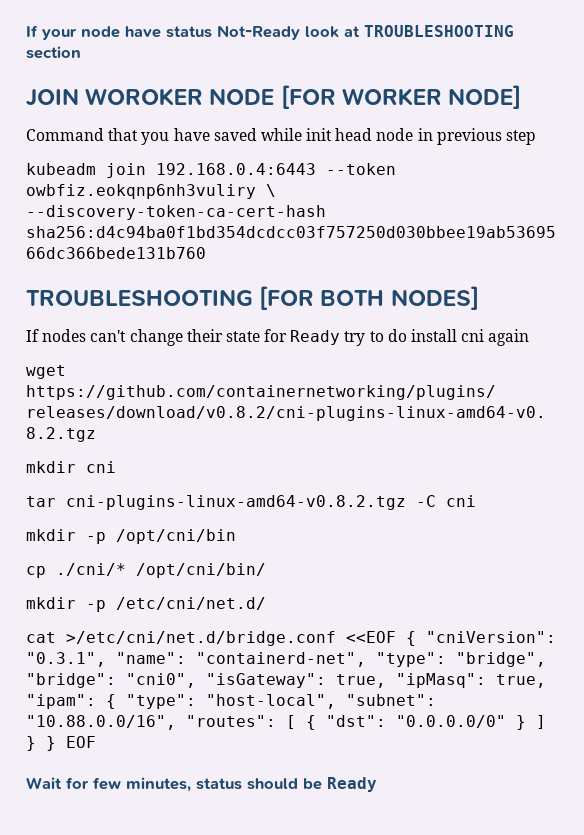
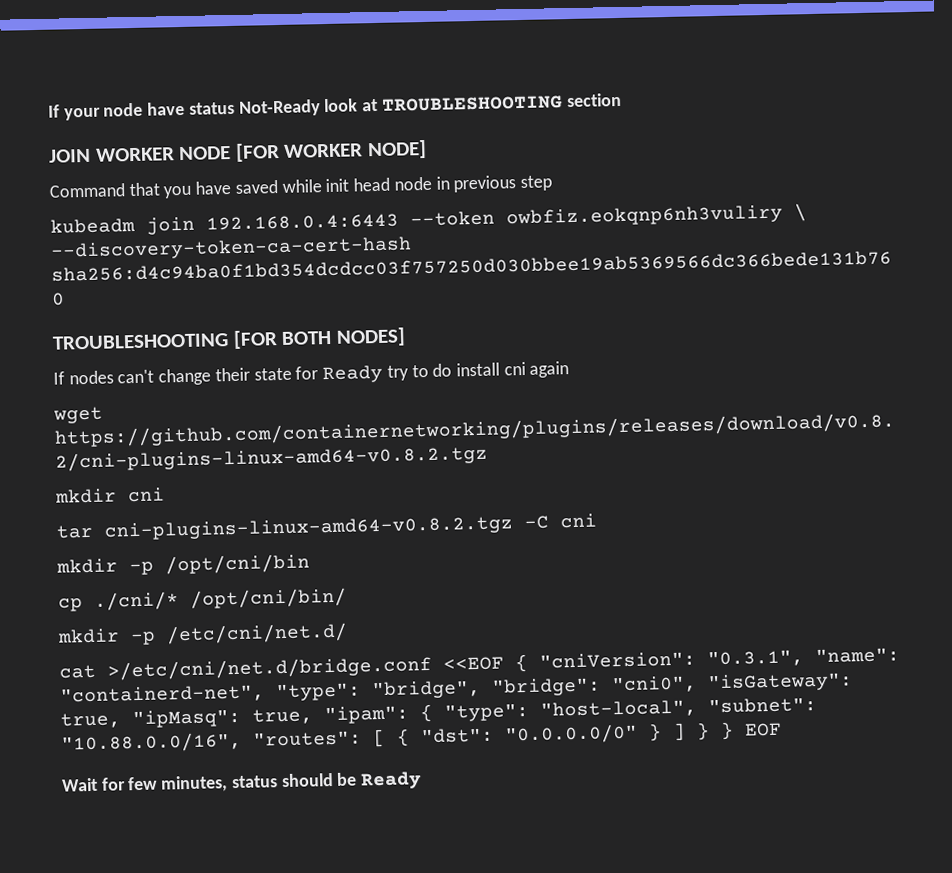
- JOIN WOROKER NODE [FOR WORKER NODE]
+ JOIN WORKER NODE [FOR WORKER NODE]

